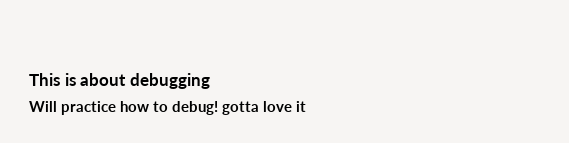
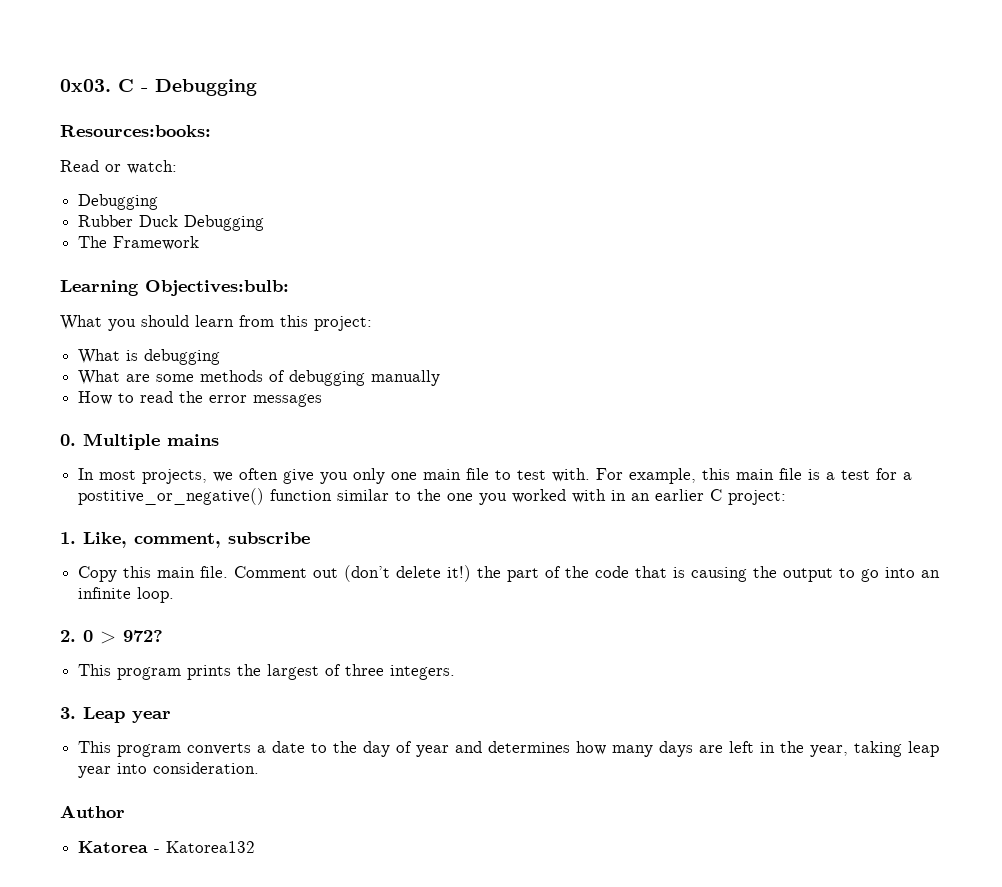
- This is about debugging
- Will practice how to debug! gotta love it
+ 0x03. C - Debugging
+ Resources:books:
+ Read or watch:
+ Debugging
+ Rubber Duck Debugging
+ The Framework
+ Learning Objectives:bulb:
+ What you should learn from this project:
+ What is debugging
+ What are some methods of debugging manually
+ How to read the error messages
+ 0. Multiple mains
+ In most projects, we often give you only one main file to test with. For example, this main file is a test for a postitive_or_negative() function similar to the one you worked with in an earlier C project:
+ 1. Like, comment, subscribe
+ Copy this main file. Comment out (don’t delete it!) the part of the code that is causing the output to go into an infinite loop.
+ 2. 0 > 972?
+ This program prints the largest of three integers.
+ 3. Leap year
+ This program converts a date to the day of year and determines how many days are left in the year, taking leap year into consideration.
+ Author
+ Katorea - Katorea132

